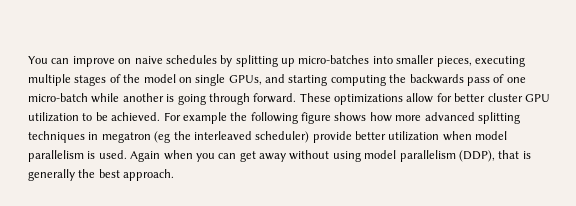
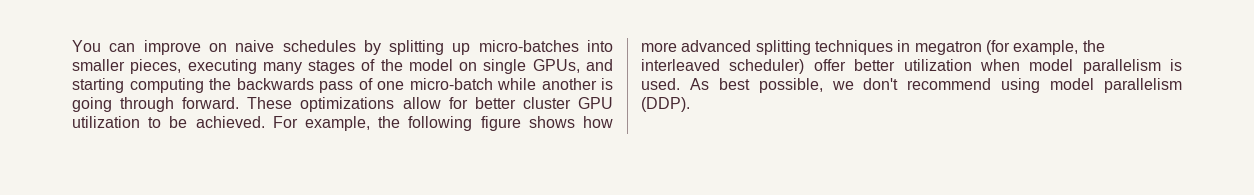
- You can improve on naive schedules by splitting up micro-batches into smaller pieces, executing multiple stages of the model on single GPUs, and starting computing the backwards pass of one micro-batch while another is going through forward.
+ You can improve on naive schedules by splitting up micro-batches into smaller pieces, executing many stages of the model on single GPUs, and starting computing the backwards pass of one micro-batch while another is going through forward.
- For example the following figure shows how more advanced splitting techniques in megatron (eg the interleaved scheduler) provide better utilization when model parallelism is used.
+ For example, the following figure shows how more advanced splitting techniques in megatron (for example, the interleaved scheduler) offer better utilization when model parallelism is used.
- Again when you can get away without using model parallelism (DDP), that is generally the best approach.
+ As best possible, we don't recommend using model parallelism (DDP).

